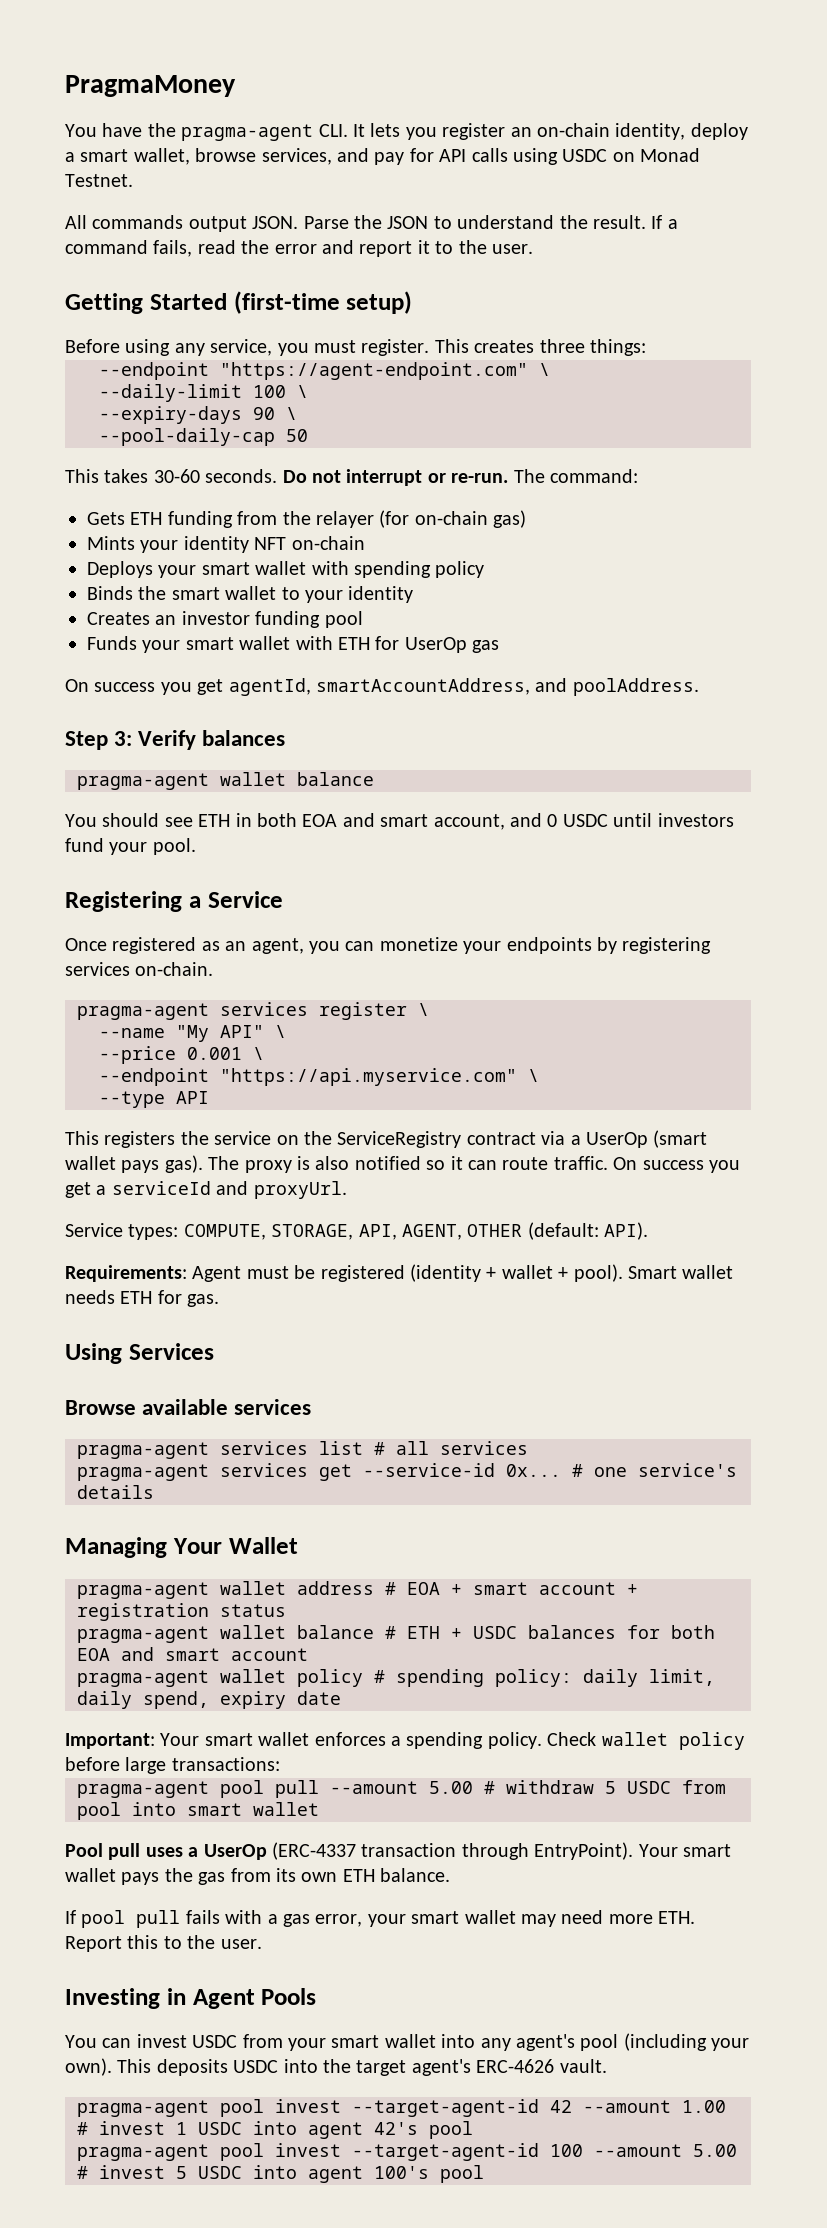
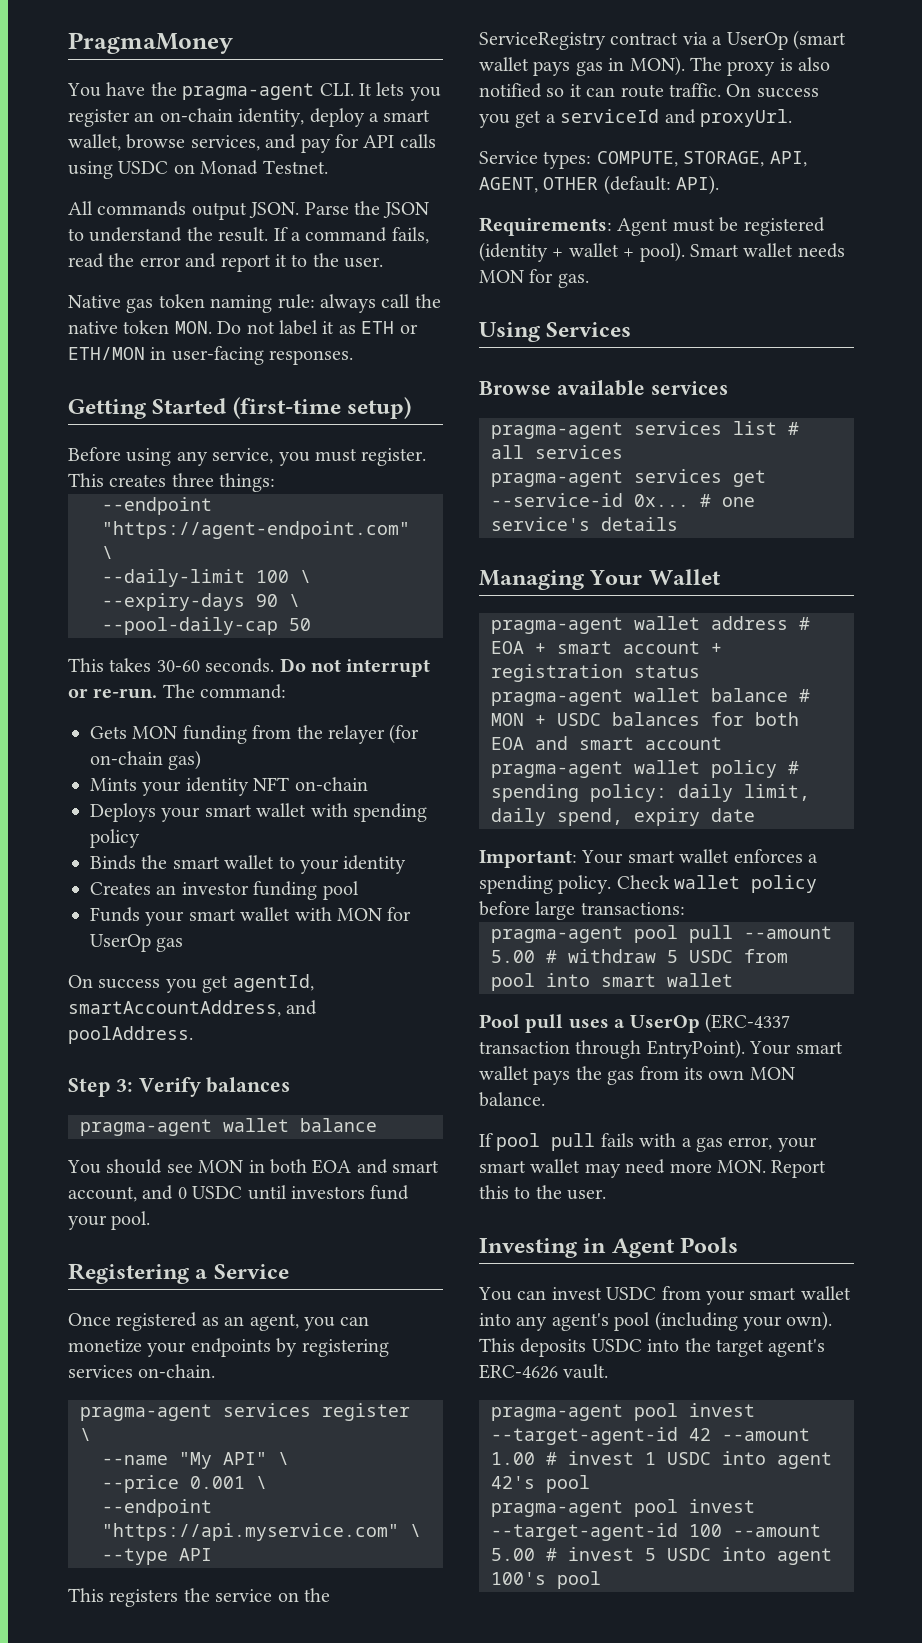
+ Native gas token naming rule: always call the native token MON. Do not label it as ETH or ETH/MON in user-facing responses.
- Gets ETH funding from the relayer (for on-chain gas)
+ Gets MON funding from the relayer (for on-chain gas)
- Funds your smart wallet with ETH for UserOp gas
+ Funds your smart wallet with MON for UserOp gas
- You should see ETH in both EOA and smart account, and 0 USDC until investors fund your pool.
+ You should see MON in both EOA and smart account, and 0 USDC until investors fund your pool.
- This registers the service on the ServiceRegistry contract via a UserOp (smart wallet pays gas).
+ This registers the service on the ServiceRegistry contract via a UserOp (smart wallet pays gas in MON).
- Smart wallet needs ETH for gas.
+ Smart wallet needs MON for gas.
- pragma-agent wallet balance # ETH + USDC balances for both EOA and smart account
+ pragma-agent wallet balance # MON + USDC balances for both EOA and smart account
- Your smart wallet pays the gas from its own ETH balance.
+ Your smart wallet pays the gas from its own MON balance.
- If pool pull fails with a gas error, your smart wallet may need more ETH. Report this to the user.
+ If pool pull fails with a gas error, your smart wallet may need more MON. Report this to the user.

